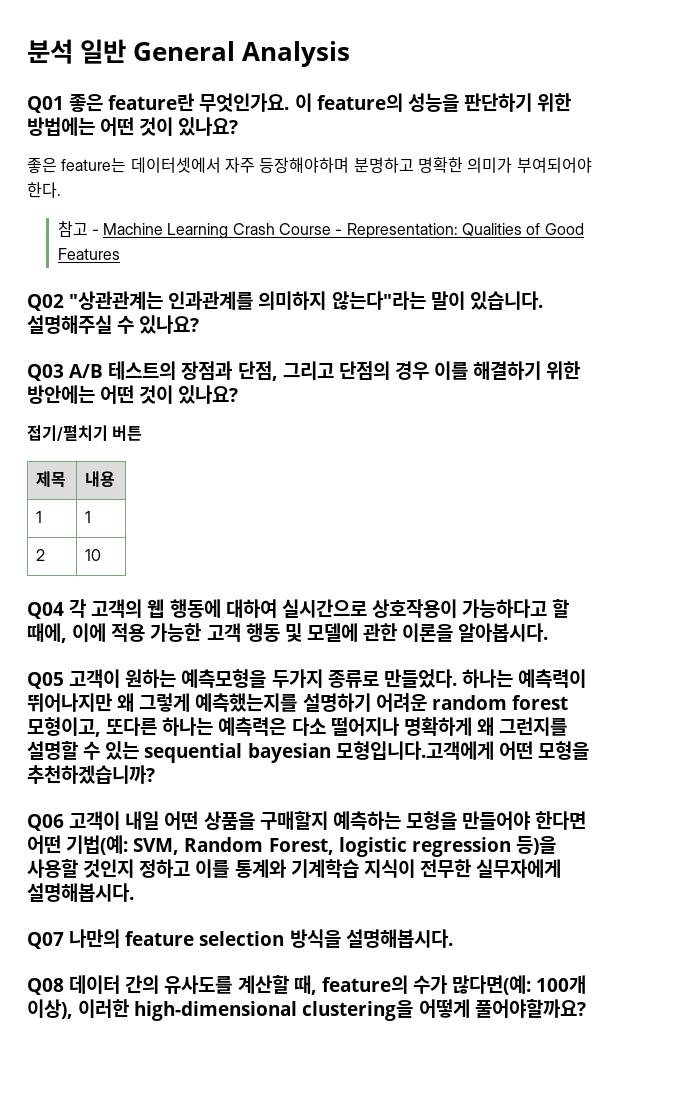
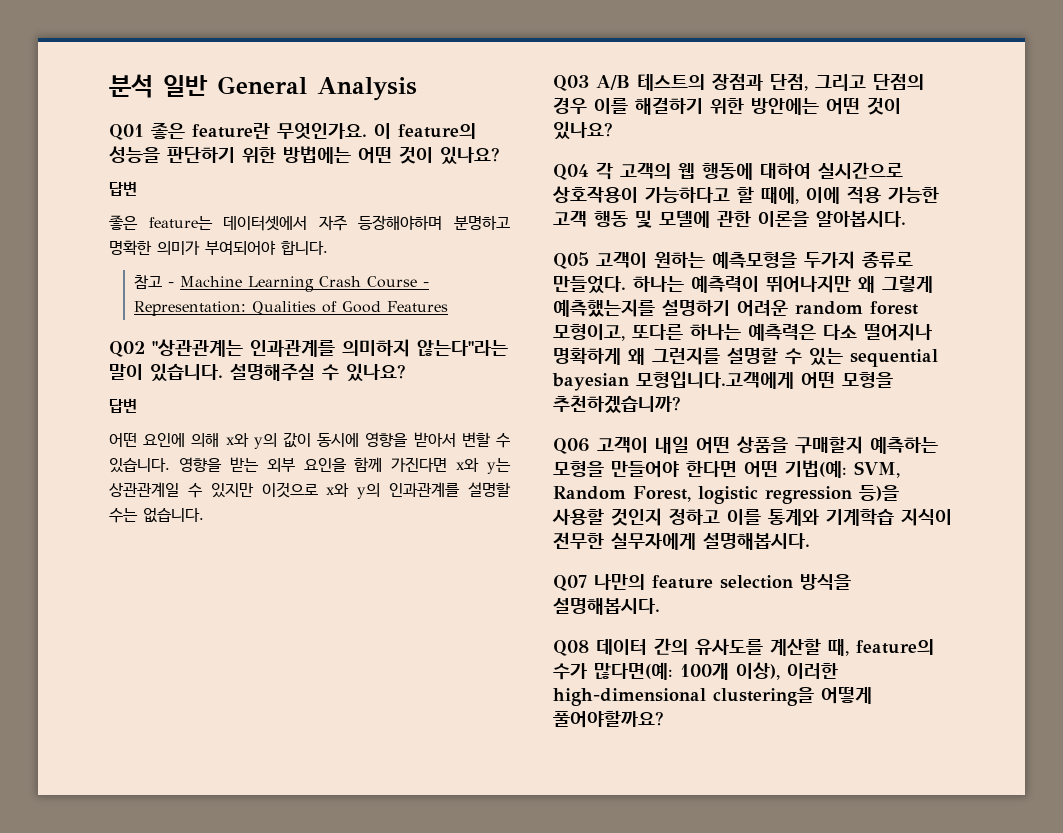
  이 feature의 성능을 판단하기 위한 방법에는 어떤 것이 있나요?
+ 답변
- 좋은 feature는 데이터셋에서 자주 등장해야하며 분명하고 명확한 의미가 부여되어야 한다.
+ 좋은 feature는 데이터셋에서 자주 등장해야하며 분명하고 명확한 의미가 부여되어야 합니다.
  설명해주실 수 있나요?
+ 답변
+ 어떤 요인에 의해 x와 y의 값이 동시에 영향을 받아서 변할 수 있습니다. 영향을 받는 외부 요인을 함께 가진다면 x와 y는 상관관계일 수 있지만 이것으로 x와 y의 인과관계를 설명할 수는 없습니다.
- 접기/펼치기 버튼
- 제목 | 내용
- 1 | 1
- 2 | 10

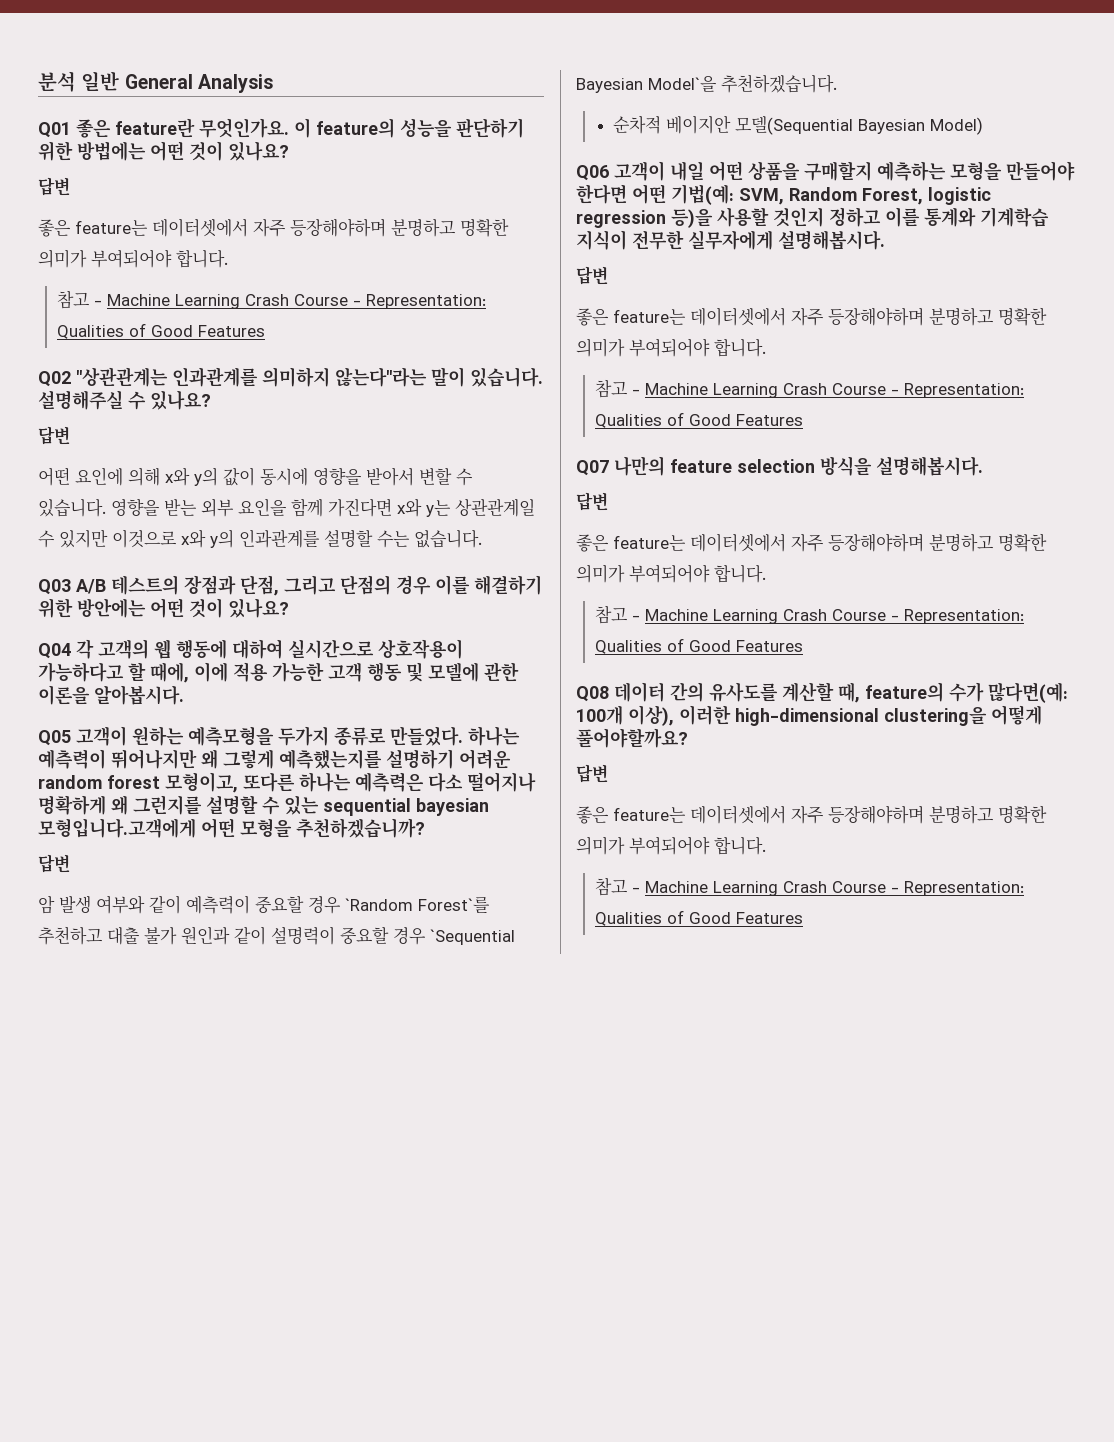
  하나는 예측력이 뛰어나지만 왜 그렇게 예측했는지를 설명하기 어려운 random forest 모형이고, 또다른 하나는 예측력은 다소 떨어지나 명확하게 왜 그런지를 설명할 수 있는 sequential bayesian 모형입니다.고객에게 어떤 모형을 추천하겠습니까?
+ 답변
+ 암 발생 여부와 같이 예측력이 중요할 경우 `Random Forest`를 추천하고 대출 불가 원인과 같이 설명력이 중요할 경우 `Sequential Bayesian Model`을 추천하겠습니다.
+ 순차적 베이지안 모델(Sequential Bayesian Model)
  Q06 고객이 내일 어떤 상품을 구매할지 예측하는 모형을 만들어야 한다면 어떤 기법(예: SVM, Random Forest, logistic regression 등)을 사용할 것인지 정하고 이를 통계와 기계학습 지식이 전무한 실무자에게 설명해봅시다.
+ 답변
+ 좋은 feature는 데이터셋에서 자주 등장해야하며 분명하고 명확한 의미가 부여되어야 합니다.
+ 참고 - Machine Learning Crash Course - Representation: Qualities of Good Features
  Q07 나만의 feature selection 방식을 설명해봅시다.
+ 답변
+ 좋은 feature는 데이터셋에서 자주 등장해야하며 분명하고 명확한 의미가 부여되어야 합니다.
+ 참고 - Machine Learning Crash Course - Representation: Qualities of Good Features
  Q08 데이터 간의 유사도를 계산할 때, feature의 수가 많다면(예: 100개 이상), 이러한 high-dimensional clustering을 어떻게 풀어야할까요?
+ 답변
+ 좋은 feature는 데이터셋에서 자주 등장해야하며 분명하고 명확한 의미가 부여되어야 합니다.
+ 참고 - Machine Learning Crash Course - Representation: Qualities of Good Features

